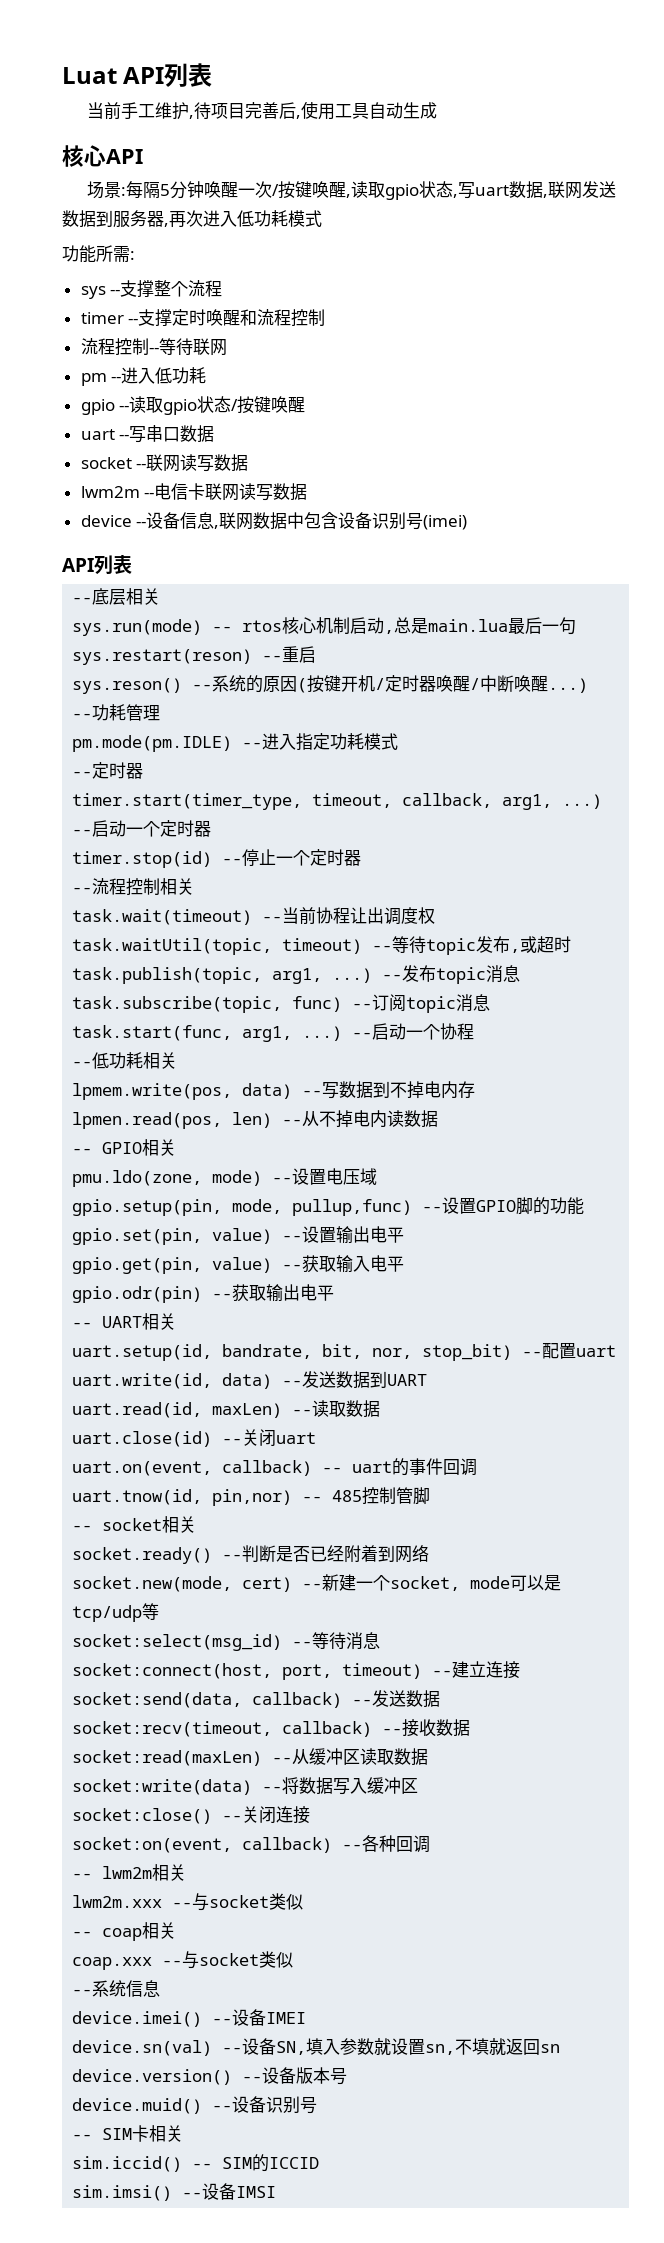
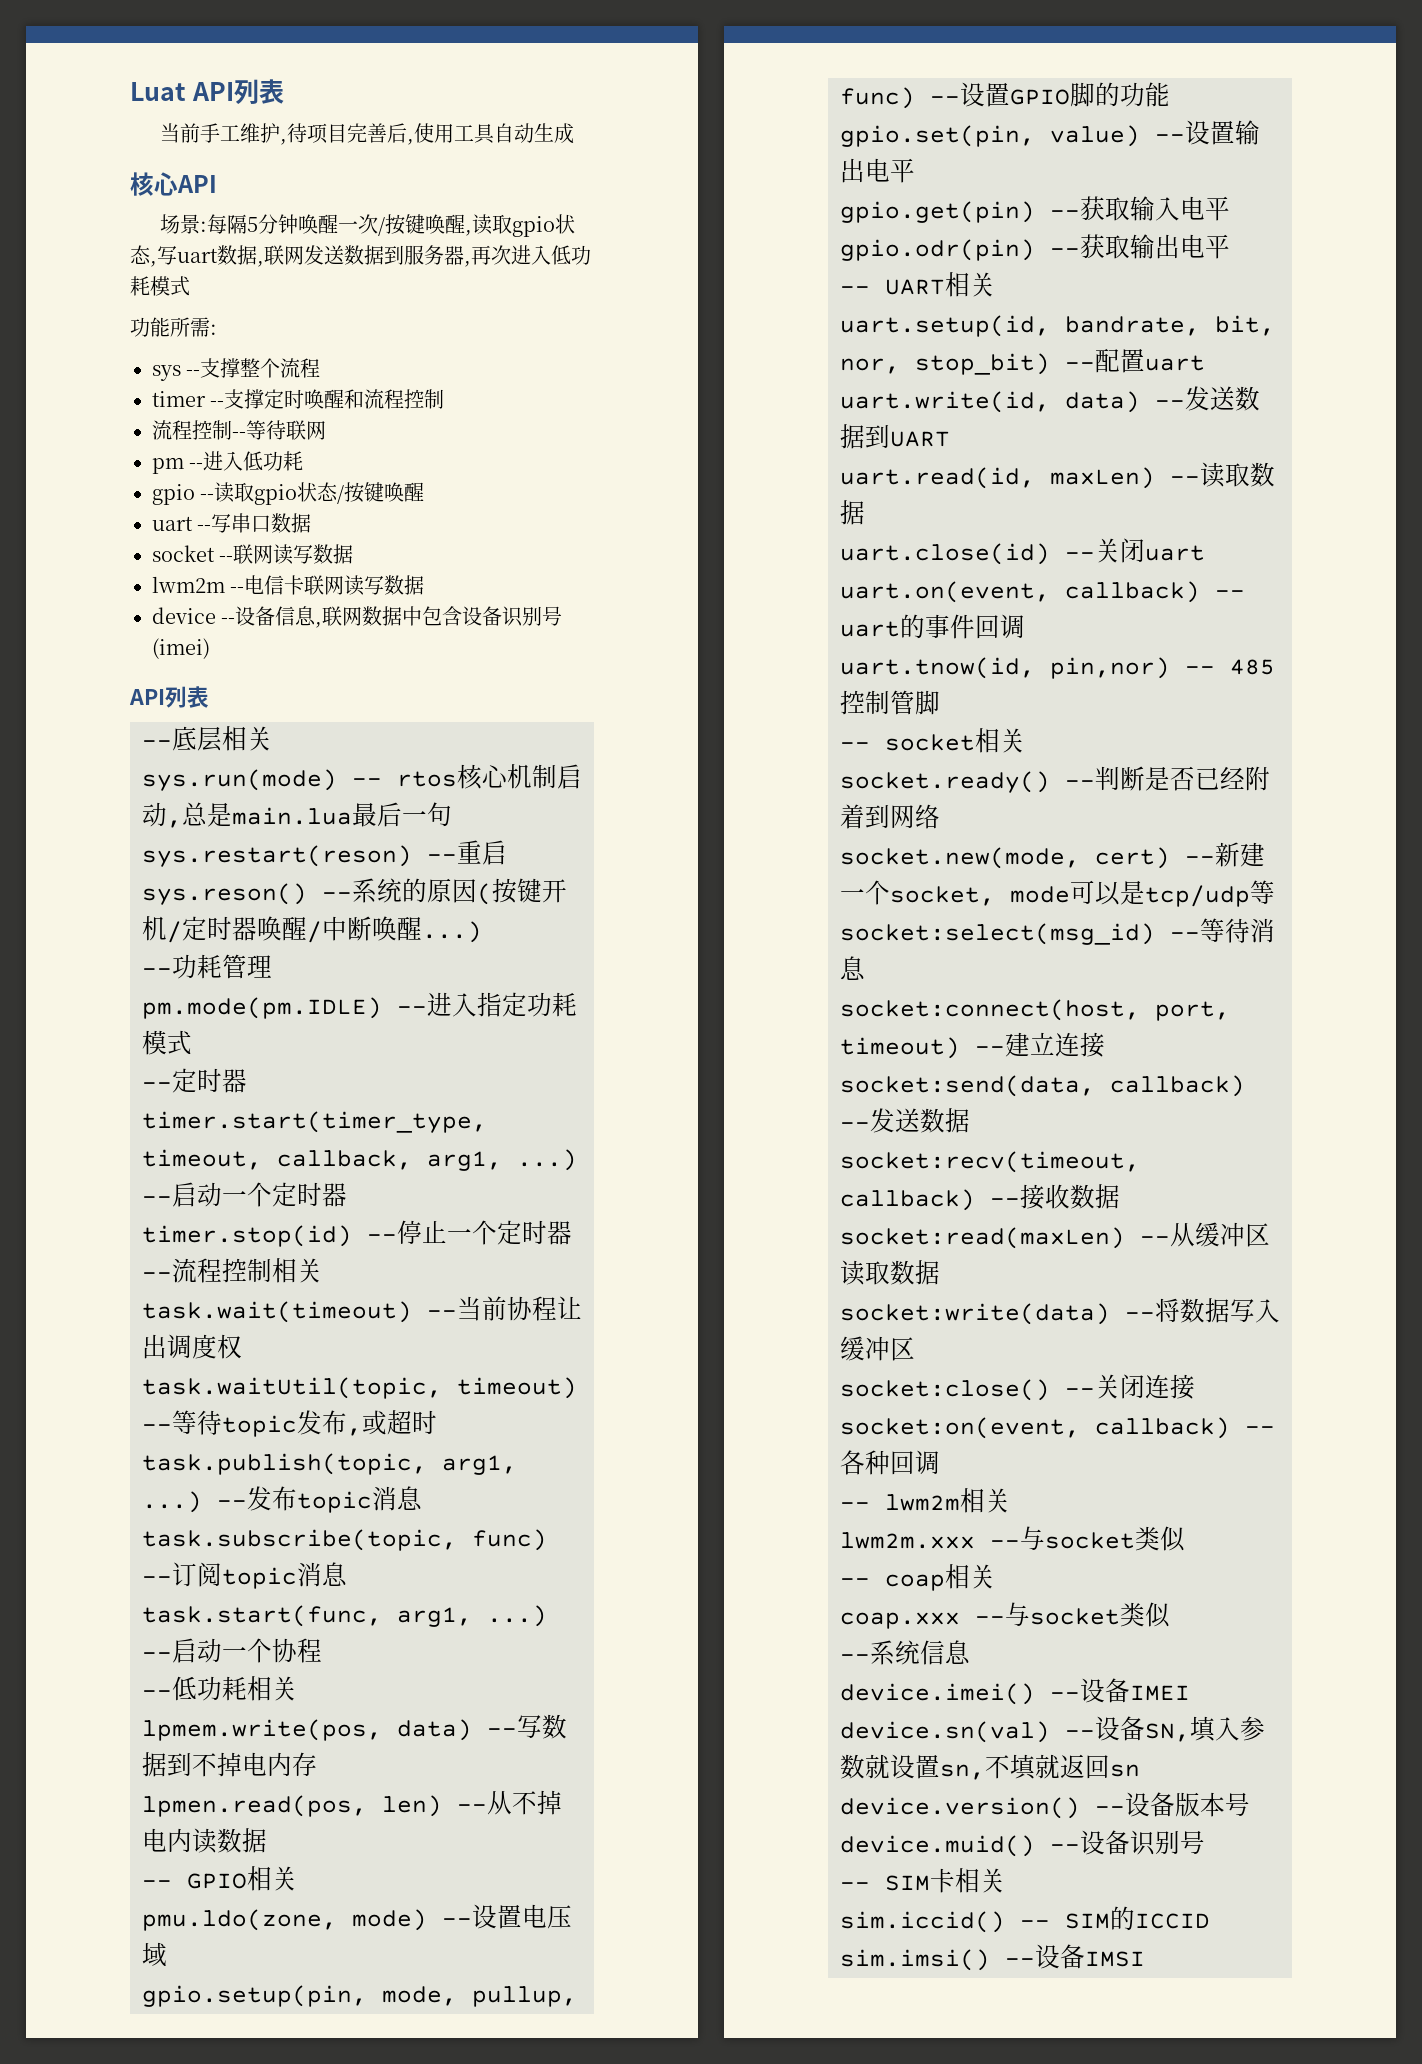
- gpio.setup(pin, mode, pullup,func) --设置GPIO脚的功能
+ gpio.setup(pin, mode, pullup, func) --设置GPIO脚的功能
- gpio.get(pin, value) --获取输入电平
+ gpio.get(pin) --获取输入电平

